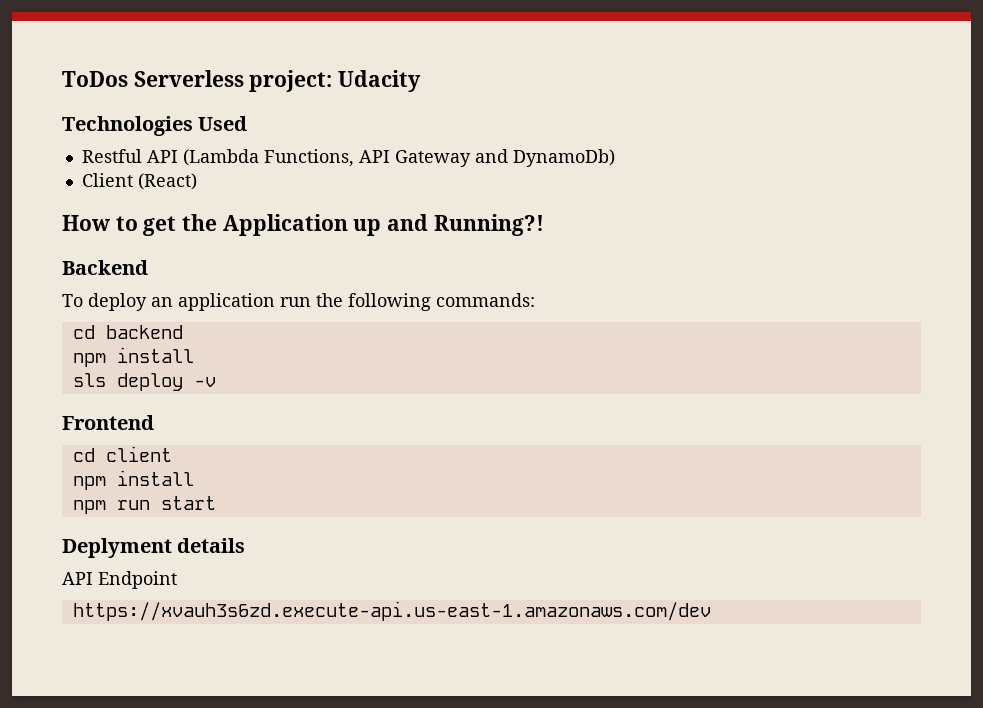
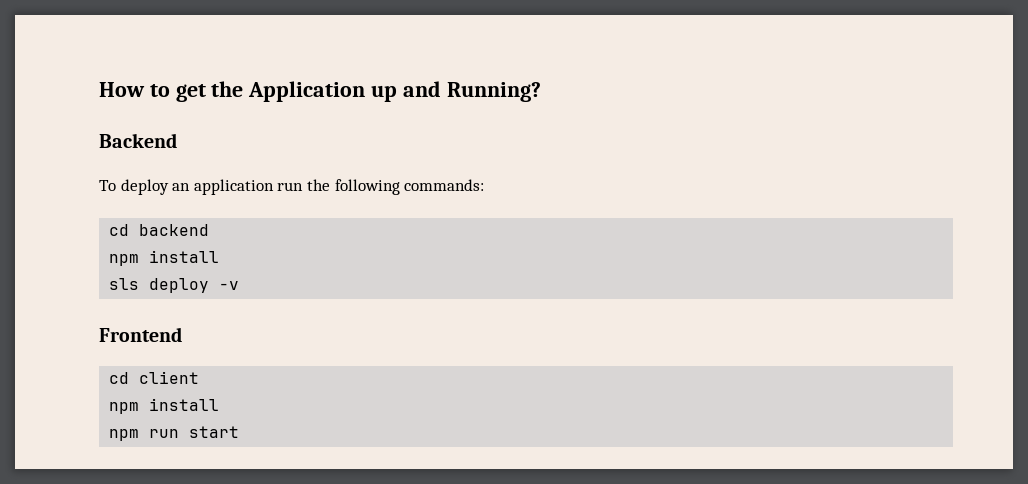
- ToDos Serverless project: Udacity
- Technologies Used
- Restful API (Lambda Functions, API Gateway and DynamoDb)
- Client (React)
- How to get the Application up and Running?!
+ How to get the Application up and Running?
- Deplyment details
- API Endpoint
- https://xvauh3s6zd.execute-api.us-east-1.amazonaws.com/dev

